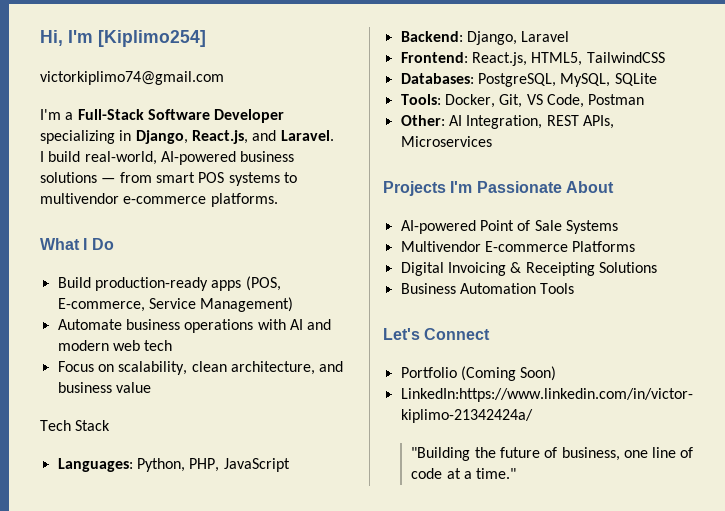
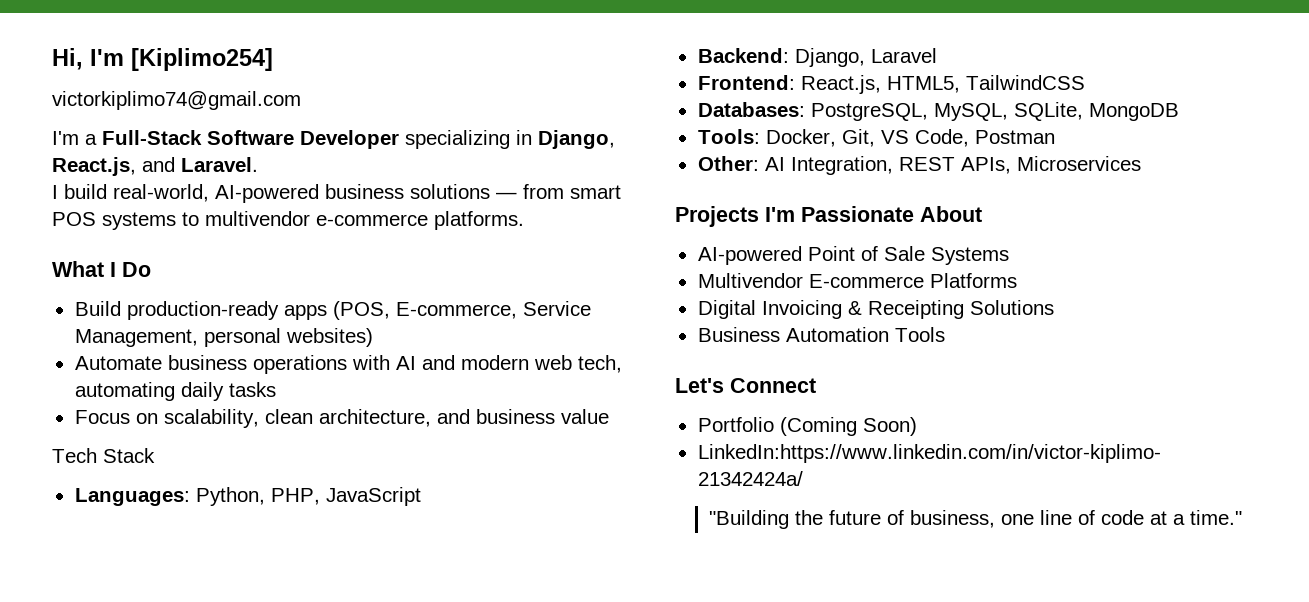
- Build production-ready apps (POS, E-commerce, Service Management)
+ Build production-ready apps (POS, E-commerce, Service Management, personal websites)
- Automate business operations with AI and modern web tech
+ Automate business operations with AI and modern web tech, automating daily tasks
- Databases: PostgreSQL, MySQL, SQLite
+ Databases: PostgreSQL, MySQL, SQLite, MongoDB

